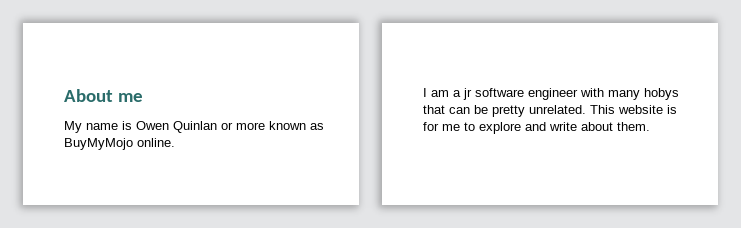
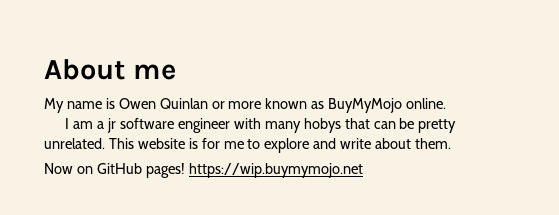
+ Now on GitHub pages! https://wip.buymymojo.net

